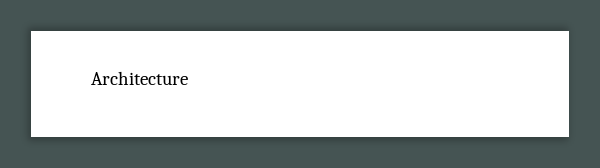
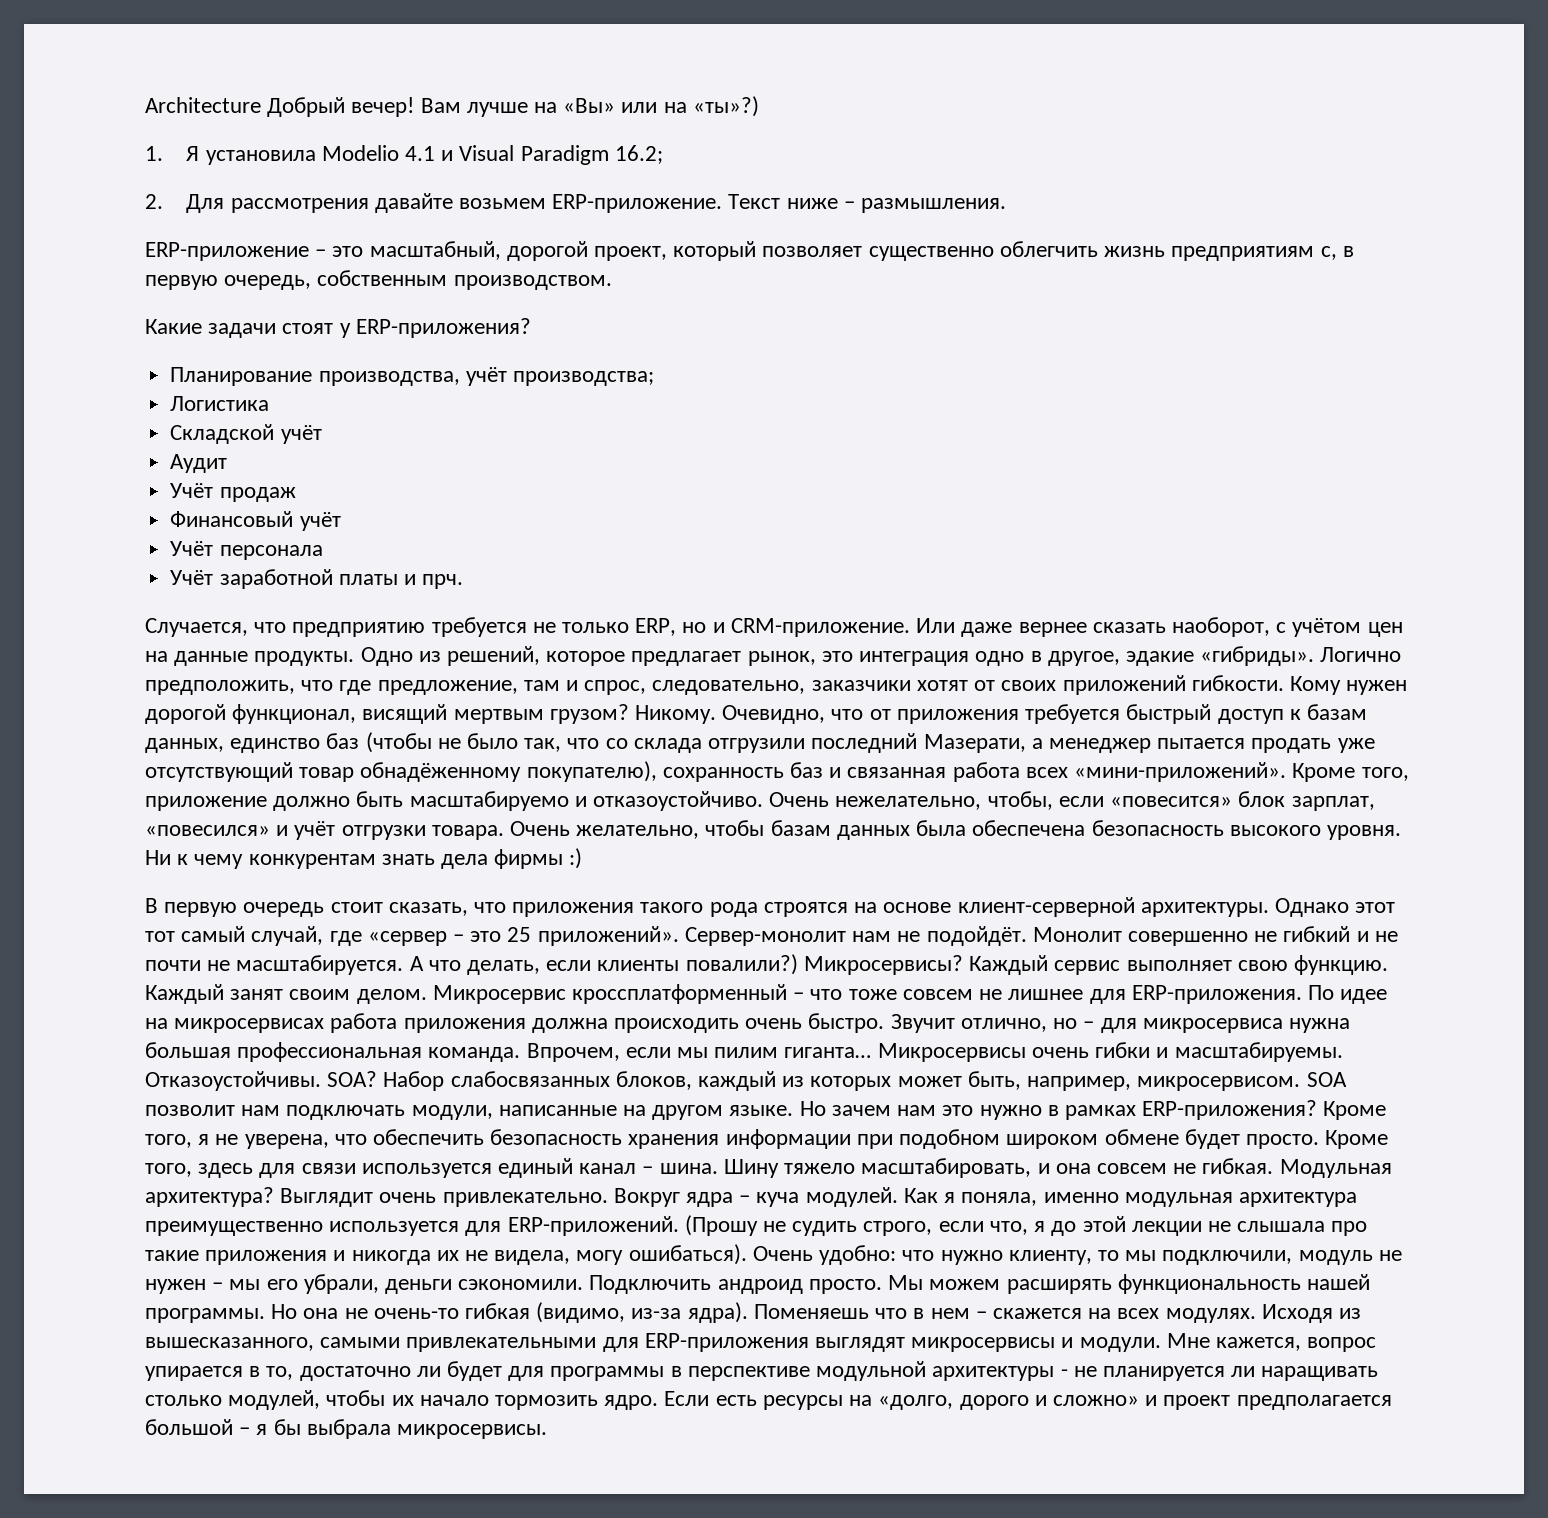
- Architecture
+ Architecture Добрый вечер! Вам лучше на «Вы» или на «ты»?)
+ 1. Я установила Modelio 4.1 и Visual Paradigm 16.2;
+ 2. Для рассмотрения давайте возьмем ERP-приложение. Текст ниже – размышления.
+ ERP-приложение – это масштабный, дорогой проект, который позволяет существенно облегчить жизнь предприятиям с, в первую очередь, собственным производством.
+ Какие задачи стоят у ERP-приложения?
+ Планирование производства, учёт производства;
+ Логистика
+ Складской учёт
+ Аудит
+ Учёт продаж
+ Финансовый учёт
+ Учёт персонала
+ Учёт заработной платы и прч.
+ Случается, что предприятию требуется не только ERP, но и CRM-приложение. Или даже вернее сказать наоборот, с учётом цен на данные продукты. Одно из решений, которое предлагает рынок, это интеграция одно в другое, эдакие «гибриды». Логично предположить, что где предложение, там и спрос, следовательно, заказчики хотят от своих приложений гибкости. Кому нужен дорогой функционал, висящий мертвым грузом? Никому. Очевидно, что от приложения требуется быстрый доступ к базам данных, единство баз (чтобы не было так, что со склада отгрузили последний Мазерати, а менеджер пытается продать уже отсутствующий товар обнадёженному покупателю), сохранность баз и связанная работа всех «мини-приложений». Кроме того, приложение должно быть масштабируемо и отказоустойчиво. Очень нежелательно, чтобы, если «повесится» блок зарплат, «повесился» и учёт отгрузки товара. Очень желательно, чтобы базам данных была обеспечена безопасность высокого уровня. Ни к чему конкурентам знать дела фирмы :)
+ В первую очередь стоит сказать, что приложения такого рода строятся на основе клиент-серверной архитектуры. Однако этот тот самый случай, где «сервер – это 25 приложений». Сервер-монолит нам не подойдёт. Монолит совершенно не гибкий и не почти не масштабируется. А что делать, если клиенты повалили?) Микросервисы? Каждый сервис выполняет свою функцию. Каждый занят своим делом. Микросервис кроссплатформенный – что тоже совсем не лишнее для ERP-приложения. По идее на микросервисах работа приложения должна происходить очень быстро. Звучит отлично, но – для микросервиса нужна большая профессиональная команда. Впрочем, если мы пилим гиганта… Микросервисы очень гибки и масштабируемы. Отказоустойчивы. SOA? Набор слабосвязанных блоков, каждый из которых может быть, например, микросервисом. SOA позволит нам подключать модули, написанные на другом языке. Но зачем нам это нужно в рамках ERP-приложения? Кроме того, я не уверена, что обеспечить безопасность хранения информации при подобном широком обмене будет просто. Кроме того, здесь для связи используется единый канал – шина. Шину тяжело масштабировать, и она совсем не гибкая. Модульная архитектура? Выглядит очень привлекательно. Вокруг ядра – куча модулей. Как я поняла, именно модульная архитектура преимущественно используется для ERP-приложений. (Прошу не судить строго, если что, я до этой лекции не слышала про такие приложения и никогда их не видела, могу ошибаться). Очень удобно: что нужно клиенту, то мы подключили, модуль не нужен – мы его убрали, деньги сэкономили. Подключить андроид просто. Мы можем расширять функциональность нашей программы. Но она не очень-то гибкая (видимо, из-за ядра). Поменяешь что в нем – скажется на всех модулях. Исходя из вышесказанного, самыми привлекательными для ERP-приложения выглядят микросервисы и модули. Мне кажется, вопрос упирается в то, достаточно ли будет для программы в перспективе модульной архитектуры - не планируется ли наращивать столько модулей, чтобы их начало тормозить ядро. Если есть ресурсы на «долго, дорого и сложно» и проект предполагается большой – я бы выбрала микросервисы.

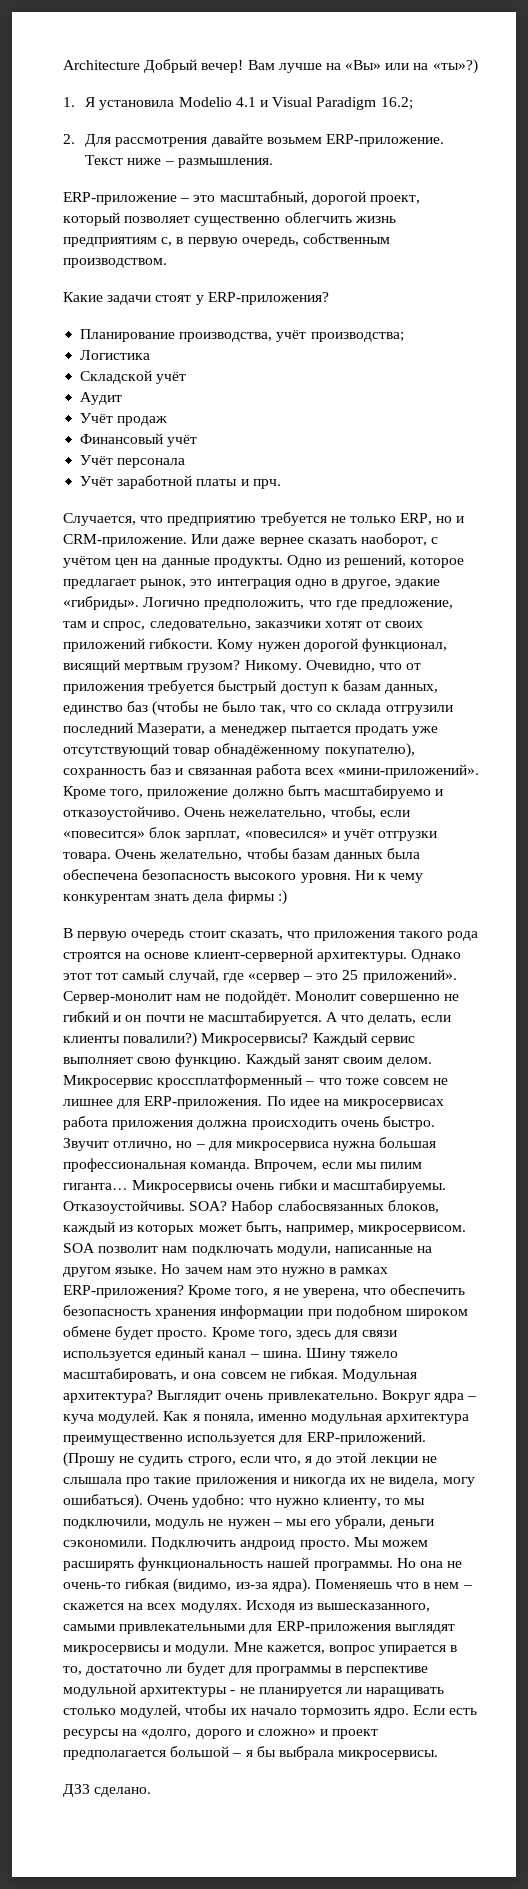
- Монолит совершенно не гибкий и не почти не масштабируется.
+ Монолит совершенно не гибкий и он почти не масштабируется.
+ ДЗ3 сделано.

